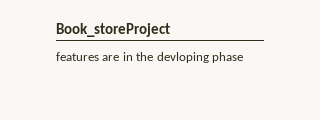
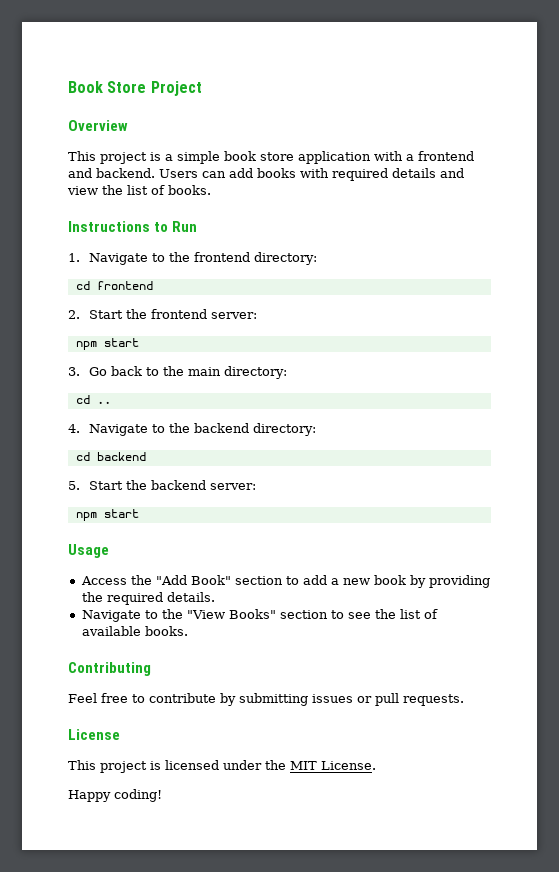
- Book_storeProject
- features are in the devloping phase
+ Book Store Project
+ Overview
+ This project is a simple book store application with a frontend and backend. Users can add books with required details and view the list of books.
+ Instructions to Run
+ 1. Navigate to the frontend directory:
+ cd frontend
+ 2. Start the frontend server:
+ npm start
+ 3. Go back to the main directory:
+ cd ..
+ 4. Navigate to the backend directory:
+ cd backend
+ 5. Start the backend server:
+ npm start
+ Usage
+ Access the "Add Book" section to add a new book by providing the required details.
+ Navigate to the "View Books" section to see the list of available books.
+ Contributing
+ Feel free to contribute by submitting issues or pull requests.
+ License
+ This project is licensed under the MIT License.
+ Happy coding!

